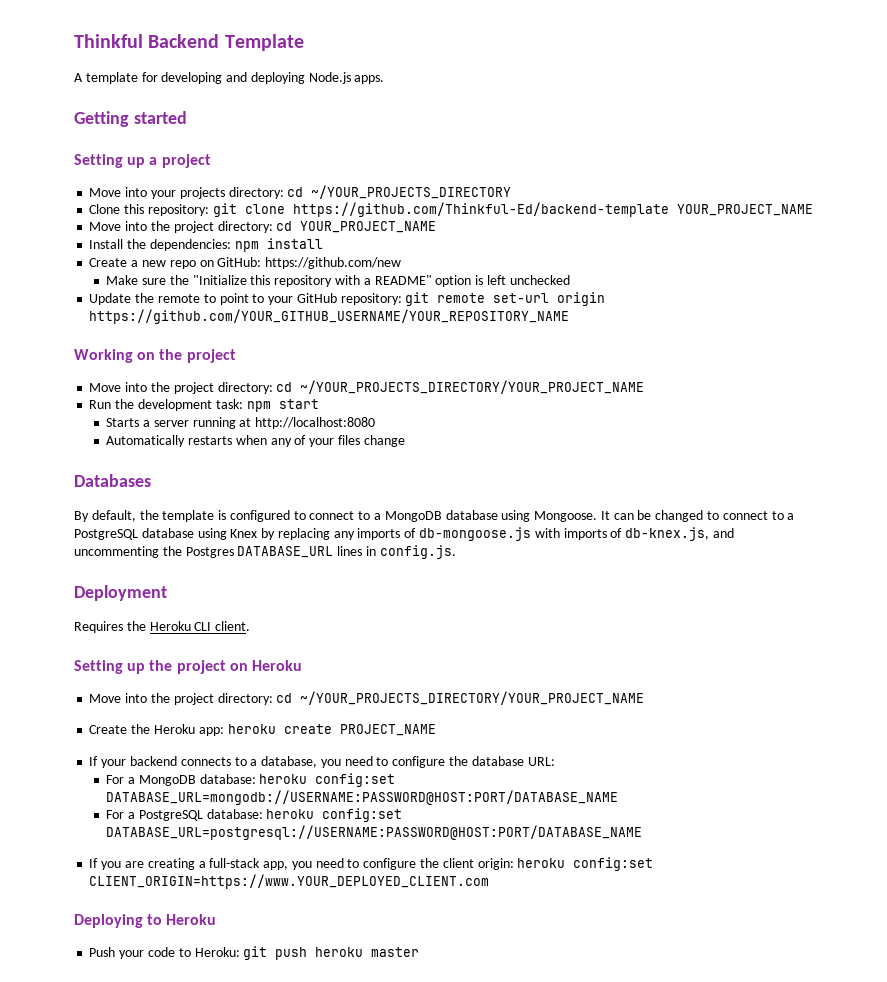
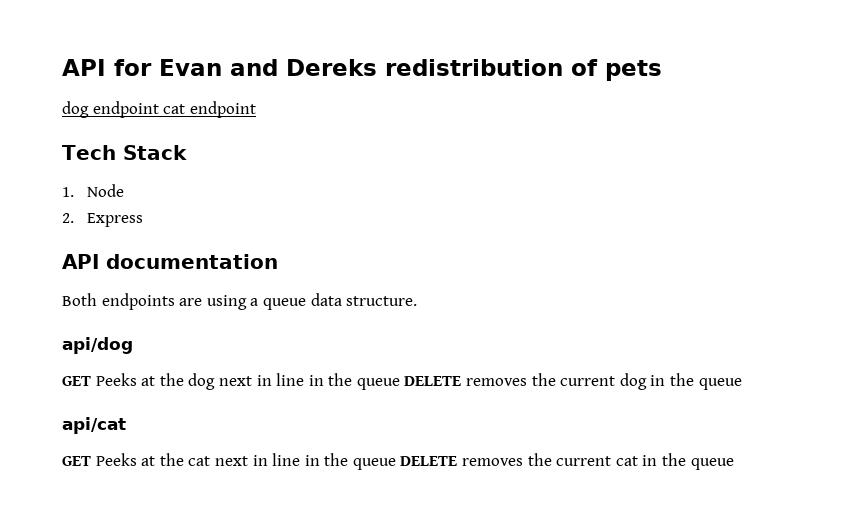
- Thinkful Backend Template
- A template for developing and deploying Node.js apps.
- Getting started
- Setting up a project
- Move into your projects directory: cd ~/YOUR_PROJECTS_DIRECTORY
- Clone this repository: git clone https://github.com/Thinkful-Ed/backend-template YOUR_PROJECT_NAME
- Move into the project directory: cd YOUR_PROJECT_NAME
- Install the dependencies: npm install
- Create a new repo on GitHub: https://github.com/new
- Make sure the "Initialize this repository with a README" option is left unchecked
- Update the remote to point to your GitHub repository: git remote set-url origin https://github.com/YOUR_GITHUB_USERNAME/YOUR_REPOSITORY_NAME
- Working on the project
- Move into the project directory: cd ~/YOUR_PROJECTS_DIRECTORY/YOUR_PROJECT_NAME
- Run the development task: npm start
- Starts a server running at http://localhost:8080
- Automatically restarts when any of your files change
- Databases
- By default, the template is configured to connect to a MongoDB database using Mongoose. It can be changed to connect to a PostgreSQL database using Knex by replacing any imports of db-mongoose.js with imports of db-knex.js, and uncommenting the Postgres DATABASE_URL lines in config.js.
- Deployment
- Requires the Heroku CLI client.
- Setting up the project on Heroku
- Move into the project directory: cd ~/YOUR_PROJECTS_DIRECTORY/YOUR_PROJECT_NAME
- Create the Heroku app: heroku create PROJECT_NAME
- If your backend connects to a database, you need to configure the database URL:
- For a MongoDB database: heroku config:set DATABASE_URL=mongodb://USERNAME:PASSWORD@HOST:PORT/DATABASE_NAME
- For a PostgreSQL database: heroku config:set DATABASE_URL=postgresql://USERNAME:PASSWORD@HOST:PORT/DATABASE_NAME
- If you are creating a full-stack app, you need to configure the client origin: heroku config:set CLIENT_ORIGIN=https://www.YOUR_DEPLOYED_CLIENT.com
- Deploying to Heroku
- Push your code to Heroku: git push heroku master
+ API for Evan and Dereks redistribution of pets
+ dog endpoint cat endpoint
+ Tech Stack
+ 1. Node
+ 2. Express
+ API documentation
+ Both endpoints are using a queue data structure.
+ api/dog
+ GET Peeks at the dog next in line in the queue DELETE removes the current dog in the queue
+ api/cat
+ GET Peeks at the cat next in line in the queue DELETE removes the current cat in the queue

